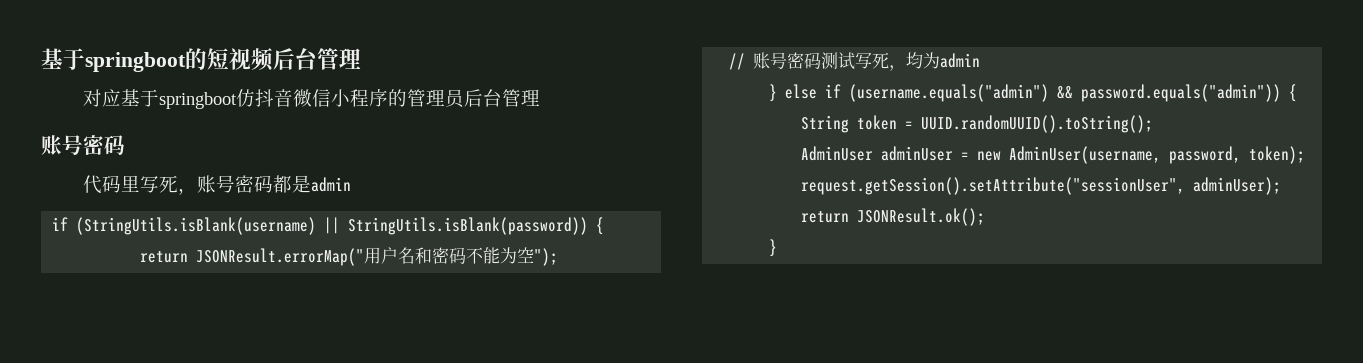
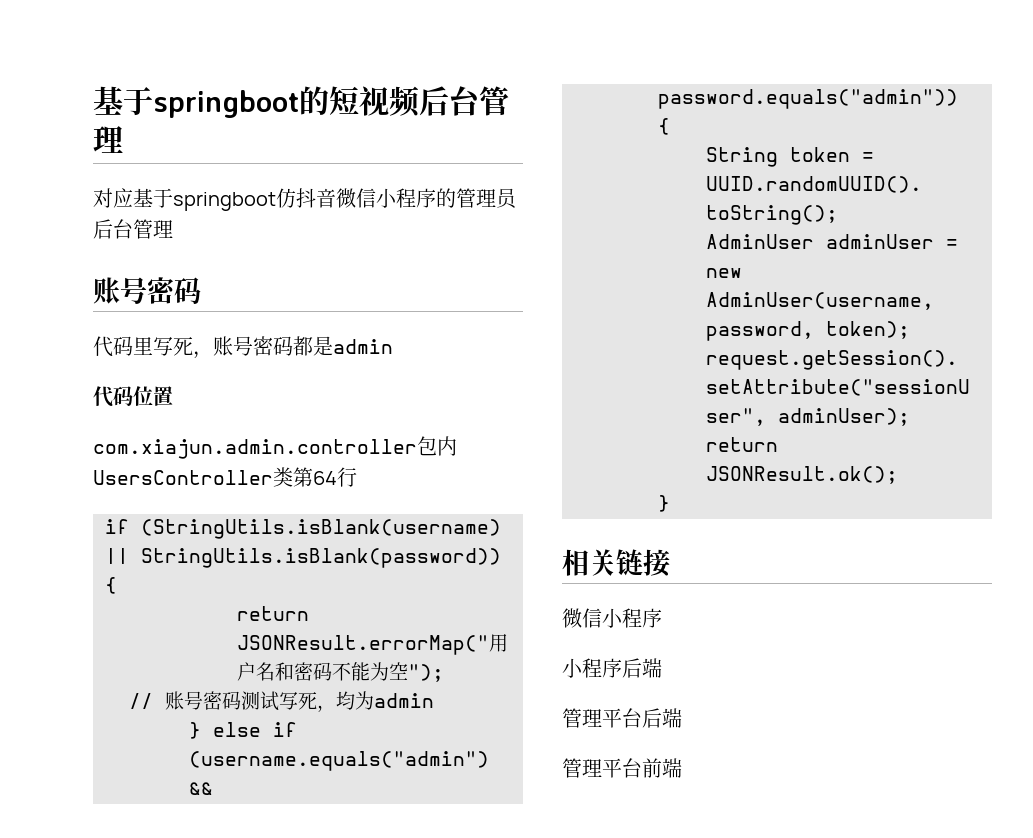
+ 代码位置
+ com.xiajun.admin.controller包内UsersController类第64行
+ 相关链接
+ 微信小程序
+ 小程序后端
+ 管理平台后端
+ 管理平台前端

